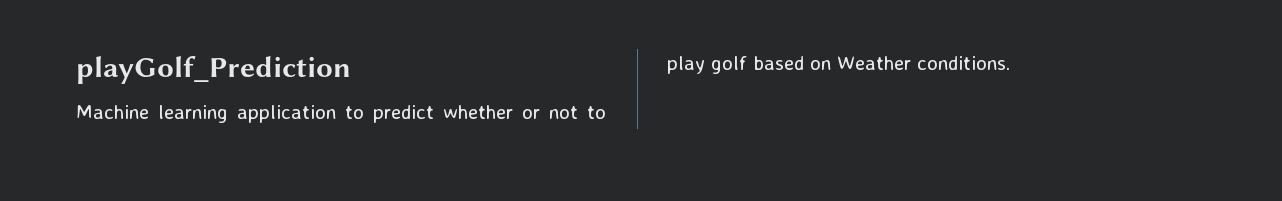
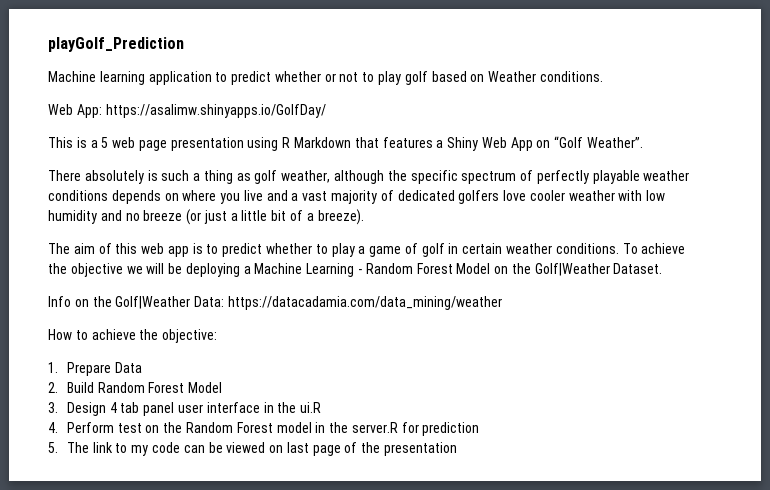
+ Web App: https://asalimw.shinyapps.io/GolfDay/
+ This is a 5 web page presentation using R Markdown that features a Shiny Web App on “Golf Weather”.
+ There absolutely is such a thing as golf weather, although the specific spectrum of perfectly playable weather conditions depends on where you live and a vast majority of dedicated golfers love cooler weather with low humidity and no breeze (or just a little bit of a breeze).
+ The aim of this web app is to predict whether to play a game of golf in certain weather conditions. To achieve the objective we will be deploying a Machine Learning - Random Forest Model on the Golf|Weather Dataset.
+ Info on the Golf|Weather Data: https://datacadamia.com/data_mining/weather
+ How to achieve the objective:
+ 1. Prepare Data
+ 2. Build Random Forest Model
+ 3. Design 4 tab panel user interface in the ui.R
+ 4. Perform test on the Random Forest model in the server.R for prediction
+ 5. The link to my code can be viewed on last page of the presentation

